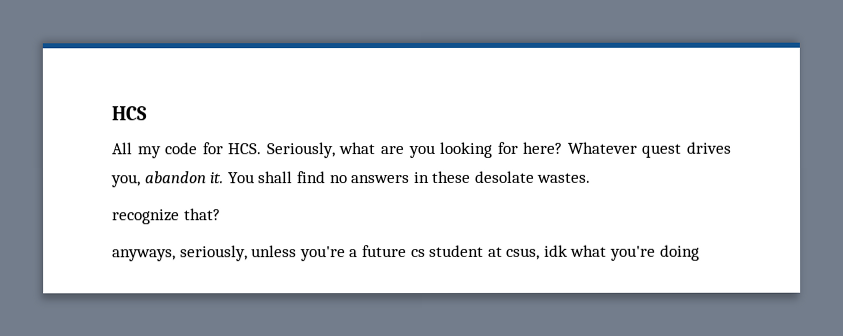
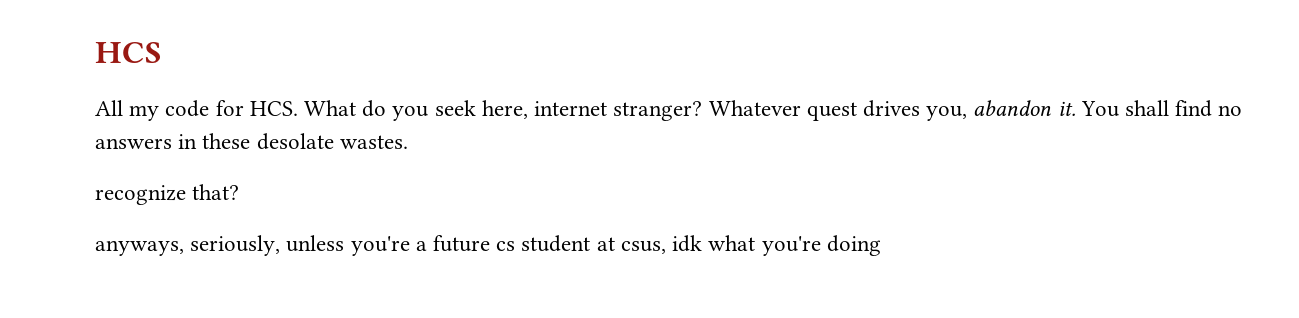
- All my code for HCS. Seriously, what are you looking for here?
+ All my code for HCS. What do you seek here, internet stranger?

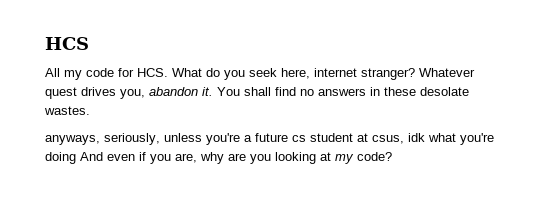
- recognize that?
- anyways, seriously, unless you're a future cs student at csus, idk what you're doing
+ anyways, seriously, unless you're a future cs student at csus, idk what you're doing And even if you are, why are you looking at my code?

